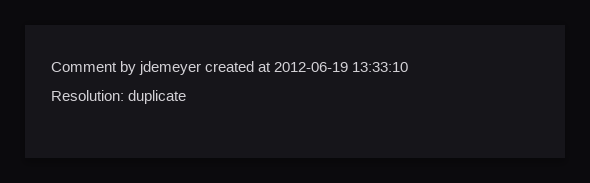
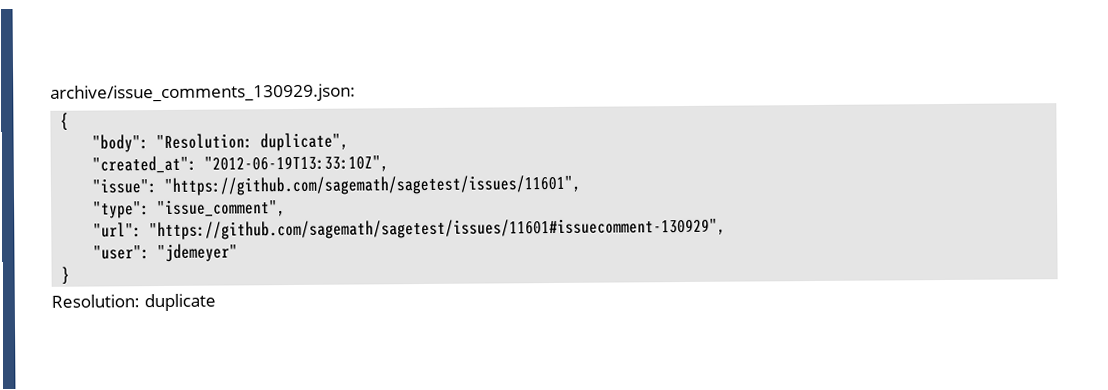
- Comment by jdemeyer created at 2012-06-19 13:33:10
+ archive/issue_comments_130929.json:
+ {
+ "body": "Resolution: duplicate",
+ "created_at": "2012-06-19T13:33:10Z",
+ "issue": "https://github.com/sagemath/sagetest/issues/11601",
+ "type": "issue_comment",
+ "url": "https://github.com/sagemath/sagetest/issues/11601#issuecomment-130929",
+ "user": "jdemeyer"
+ }

